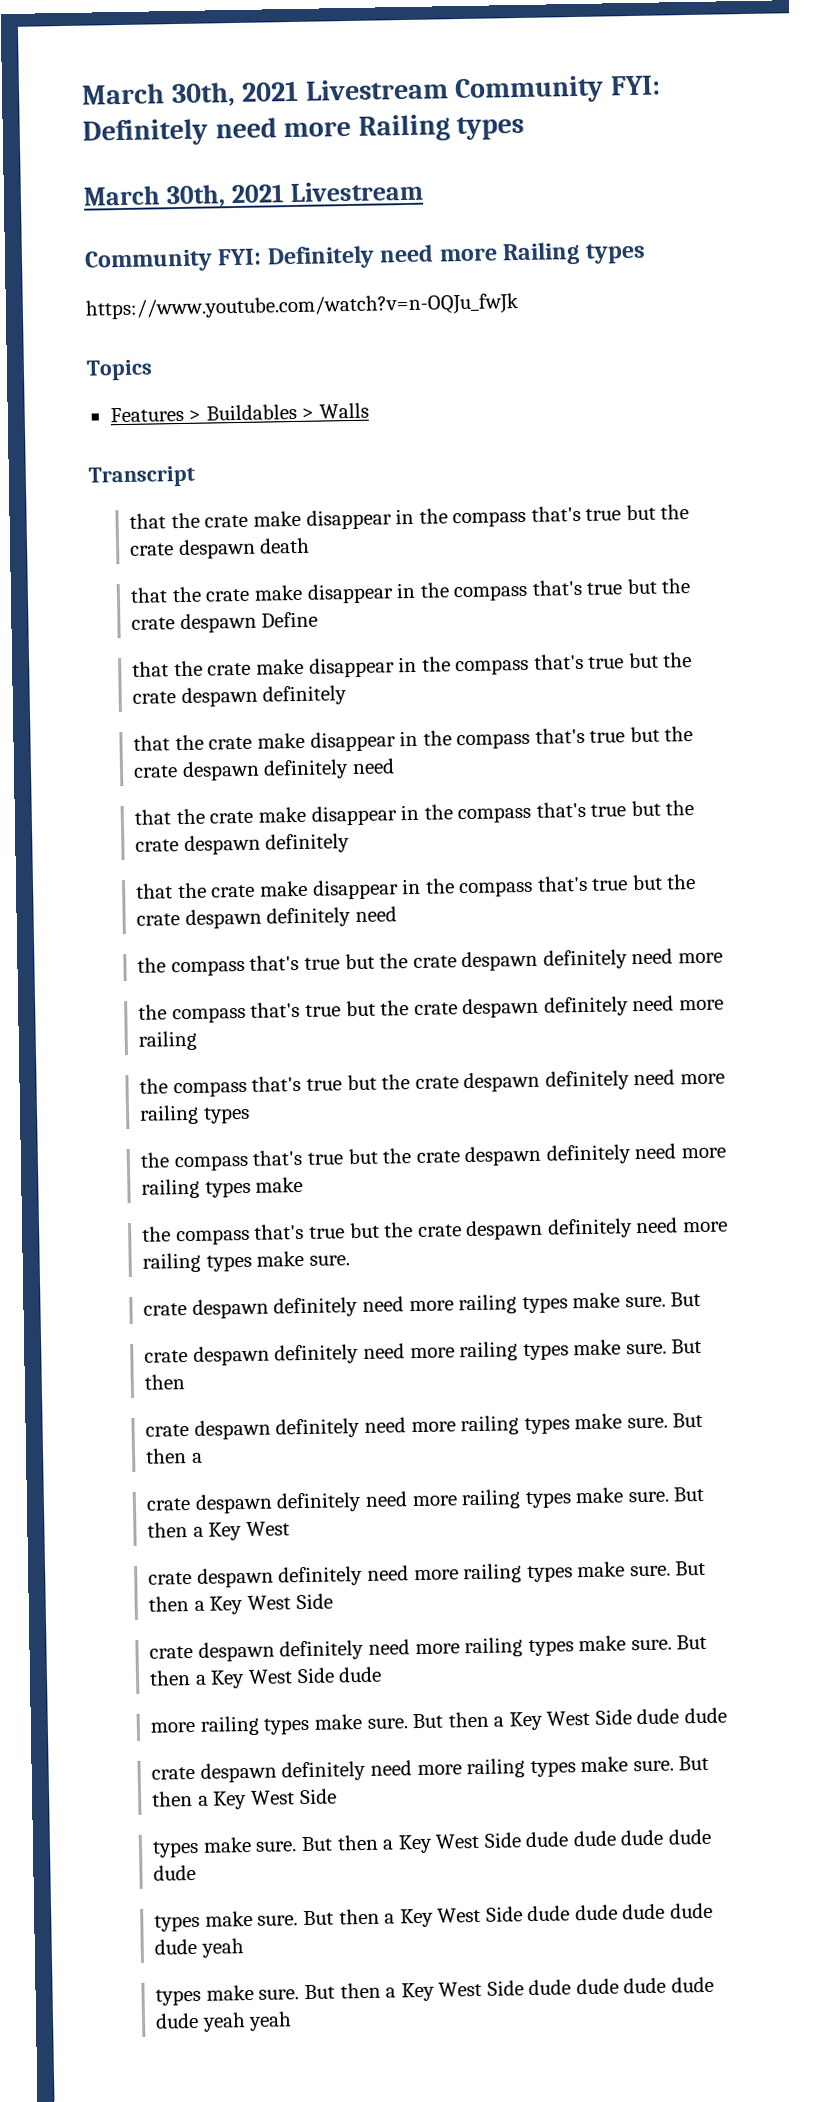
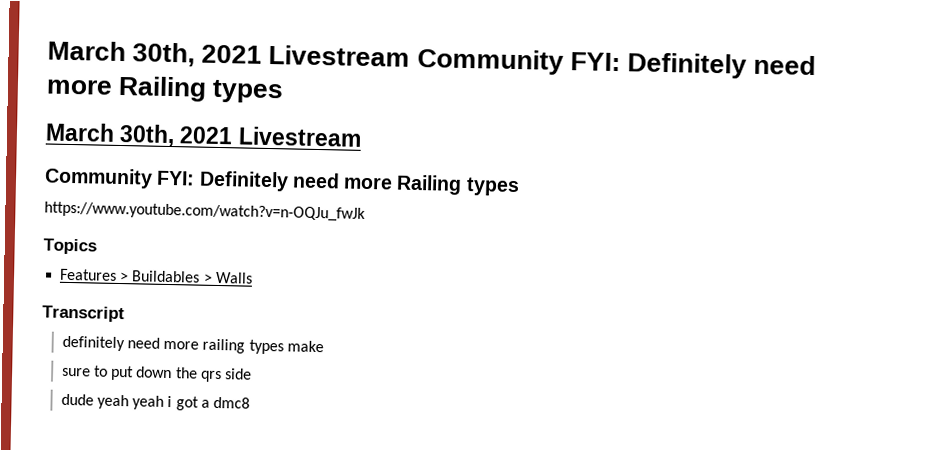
- that the crate make disappear in the compass that's true but the crate despawn death
- that the crate make disappear in the compass that's true but the crate despawn Define
- that the crate make disappear in the compass that's true but the crate despawn definitely
- that the crate make disappear in the compass that's true but the crate despawn definitely need
- that the crate make disappear in the compass that's true but the crate despawn definitely
- that the crate make disappear in the compass that's true but the crate despawn definitely need
- the compass that's true but the crate despawn definitely need more
- the compass that's true but the crate despawn definitely need more railing
- the compass that's true but the crate despawn definitely need more railing types
- the compass that's true but the crate despawn definitely need more railing types make
+ definitely need more railing types make
- the compass that's true but the crate despawn definitely need more railing types make sure.
- crate despawn definitely need more railing types make sure. But
- crate despawn definitely need more railing types make sure. But then
- crate despawn definitely need more railing types make sure. But then a
- crate despawn definitely need more railing types make sure. But then a Key West
- crate despawn definitely need more railing types make sure. But then a Key West Side
- crate despawn definitely need more railing types make sure. But then a Key West Side dude
- more railing types make sure. But then a Key West Side dude dude
- crate despawn definitely need more railing types make sure. But then a Key West Side
- types make sure. But then a Key West Side dude dude dude dude dude
- types make sure. But then a Key West Side dude dude dude dude dude yeah
- types make sure. But then a Key West Side dude dude dude dude dude yeah yeah
+ sure to put down the qrs side
+ dude yeah yeah i got a dmc8

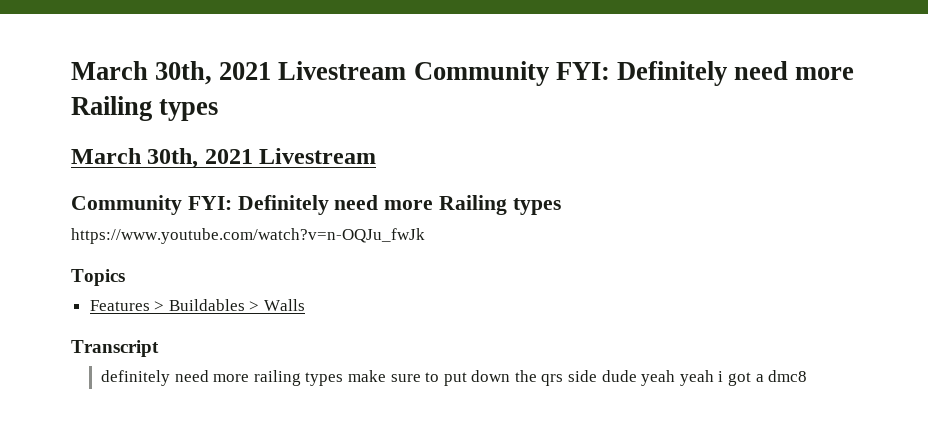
- definitely need more railing types make
- sure to put down the qrs side
- dude yeah yeah i got a dmc8
+ definitely need more railing types make sure to put down the qrs side dude yeah yeah i got a dmc8

